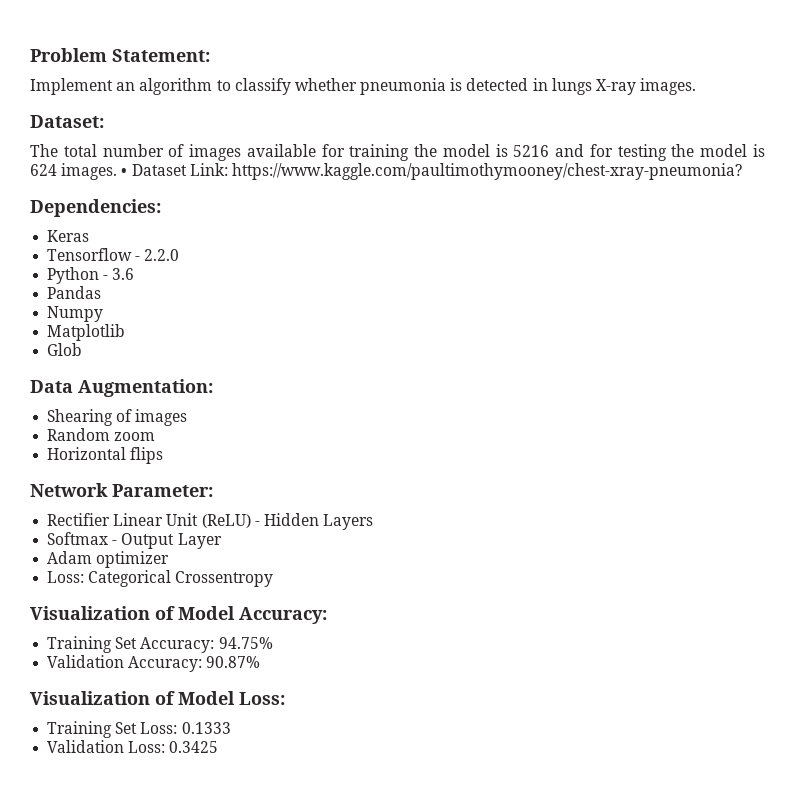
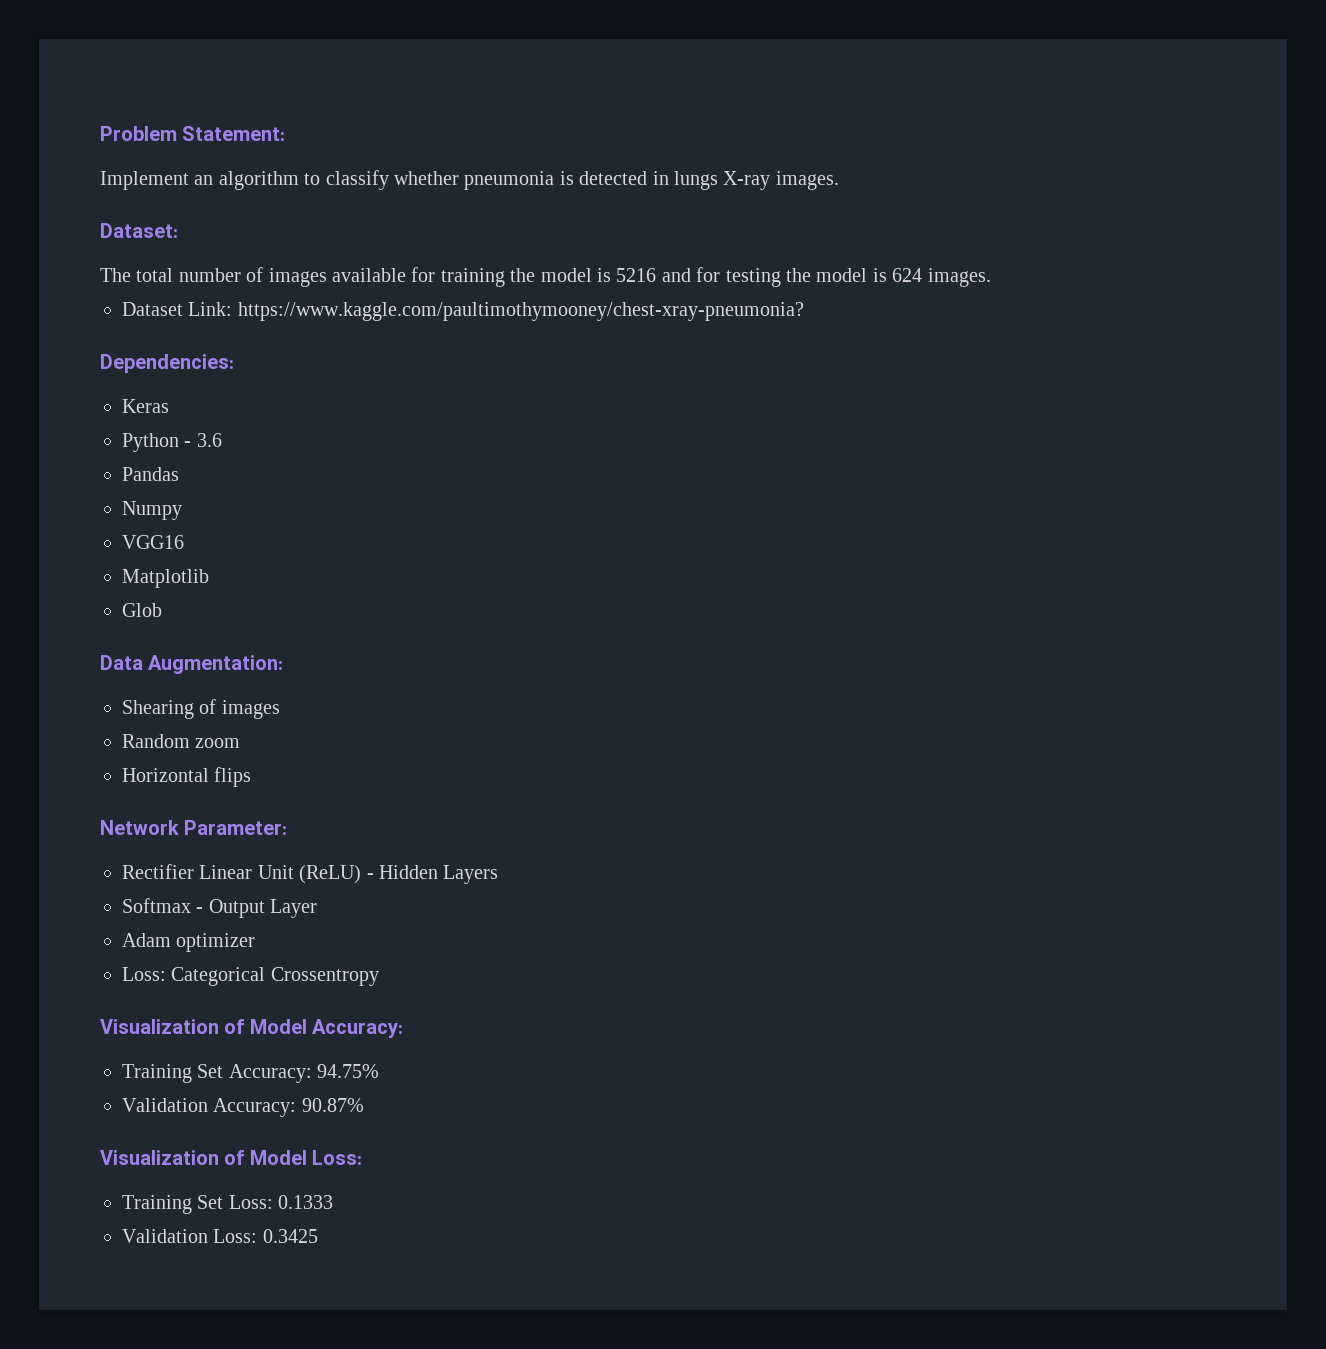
- The total number of images available for training the model is 5216 and for testing the model is 624 images. • Dataset Link: https://www.kaggle.com/paultimothymooney/chest-xray-pneumonia?
+ The total number of images available for training the model is 5216 and for testing the model is 624 images.
+ Dataset Link: https://www.kaggle.com/paultimothymooney/chest-xray-pneumonia?
- Tensorflow - 2.2.0
+ VGG16

